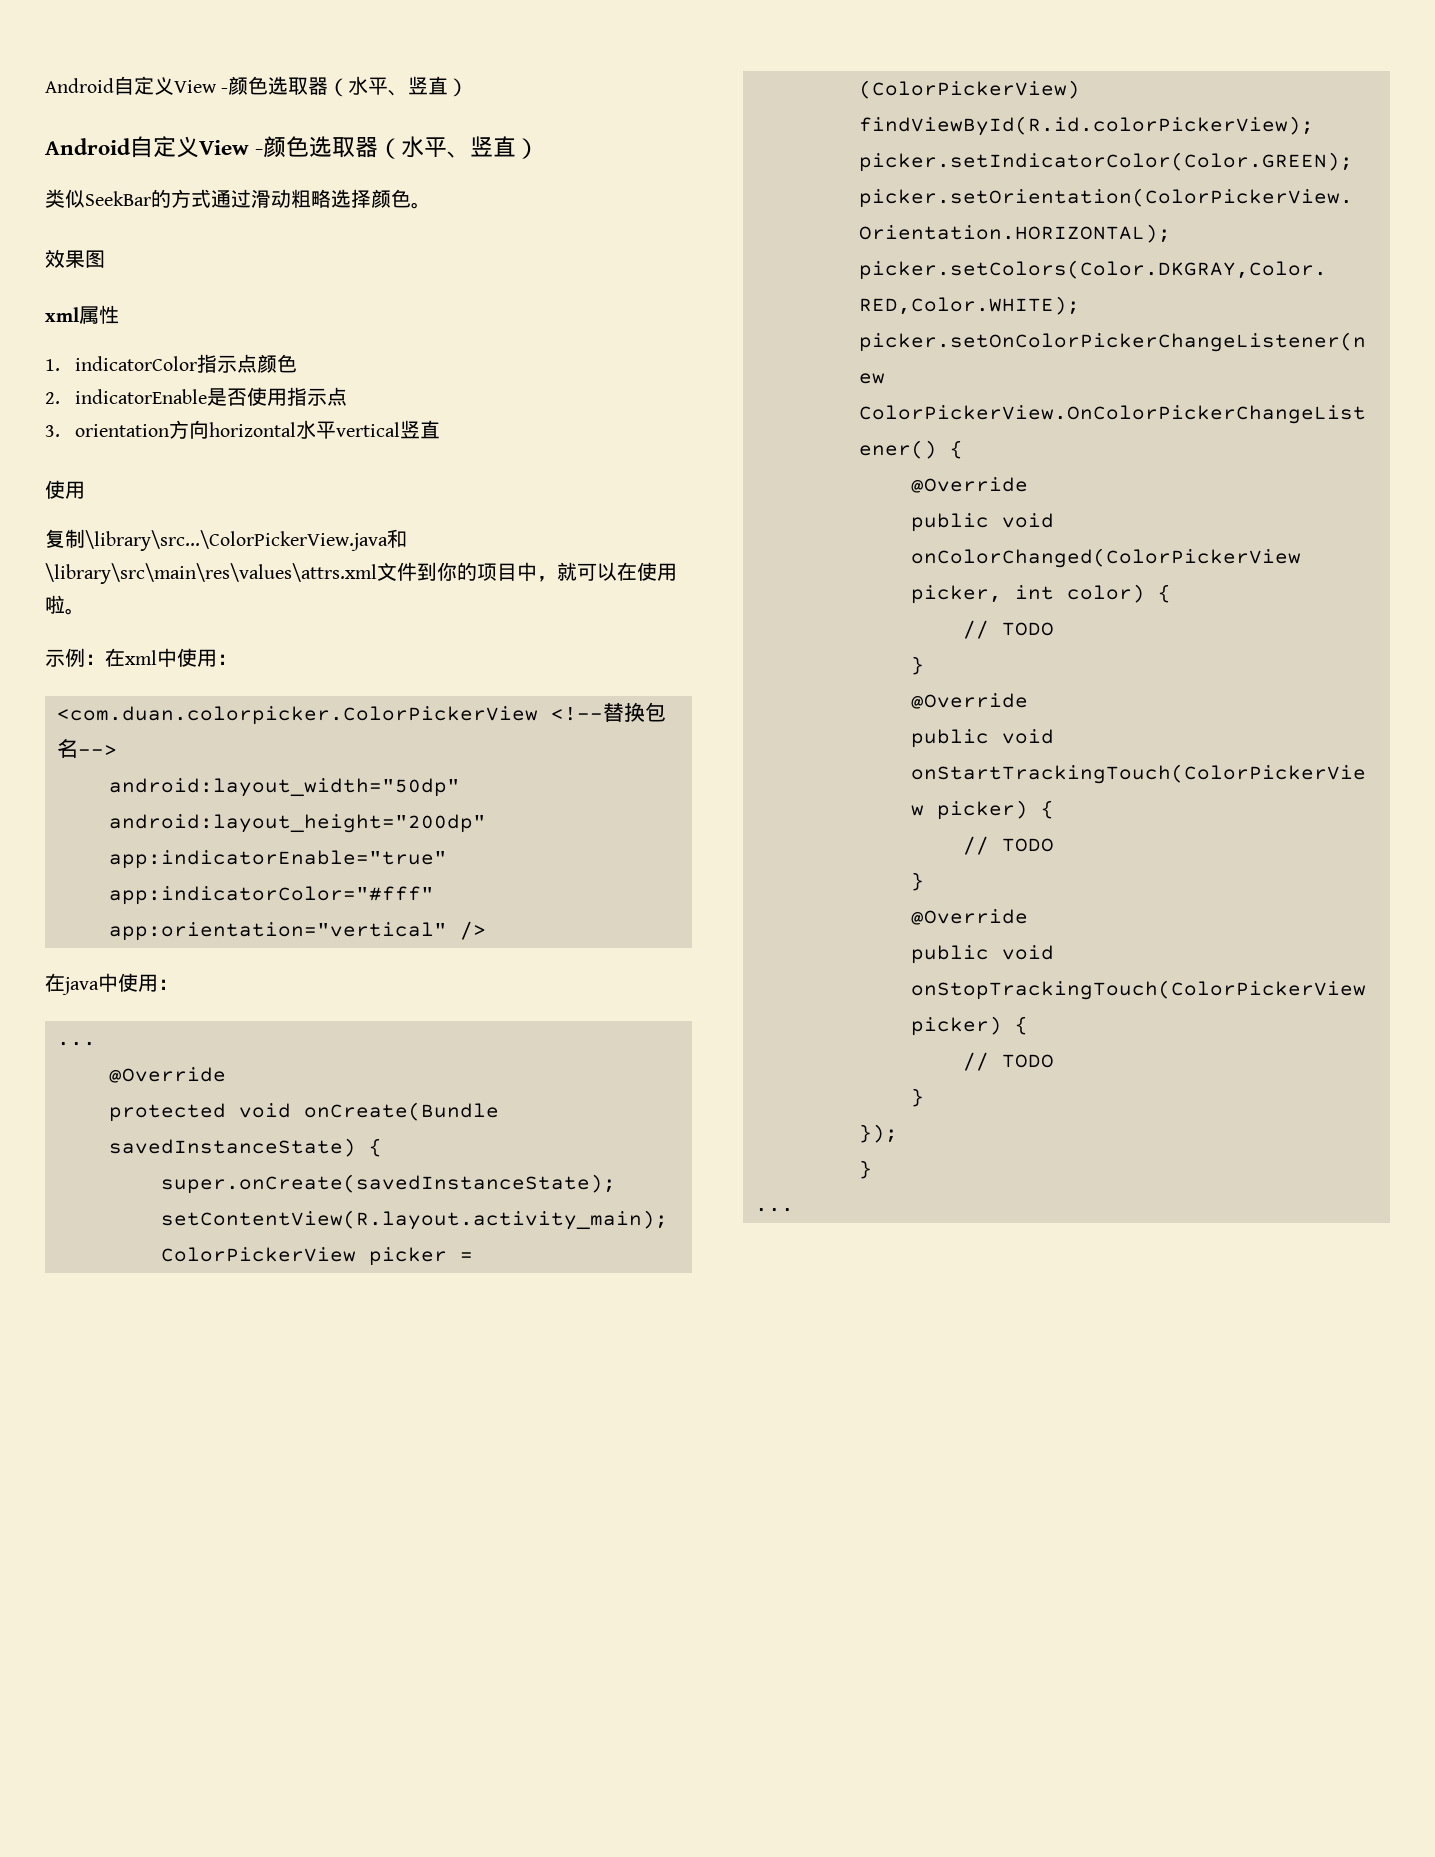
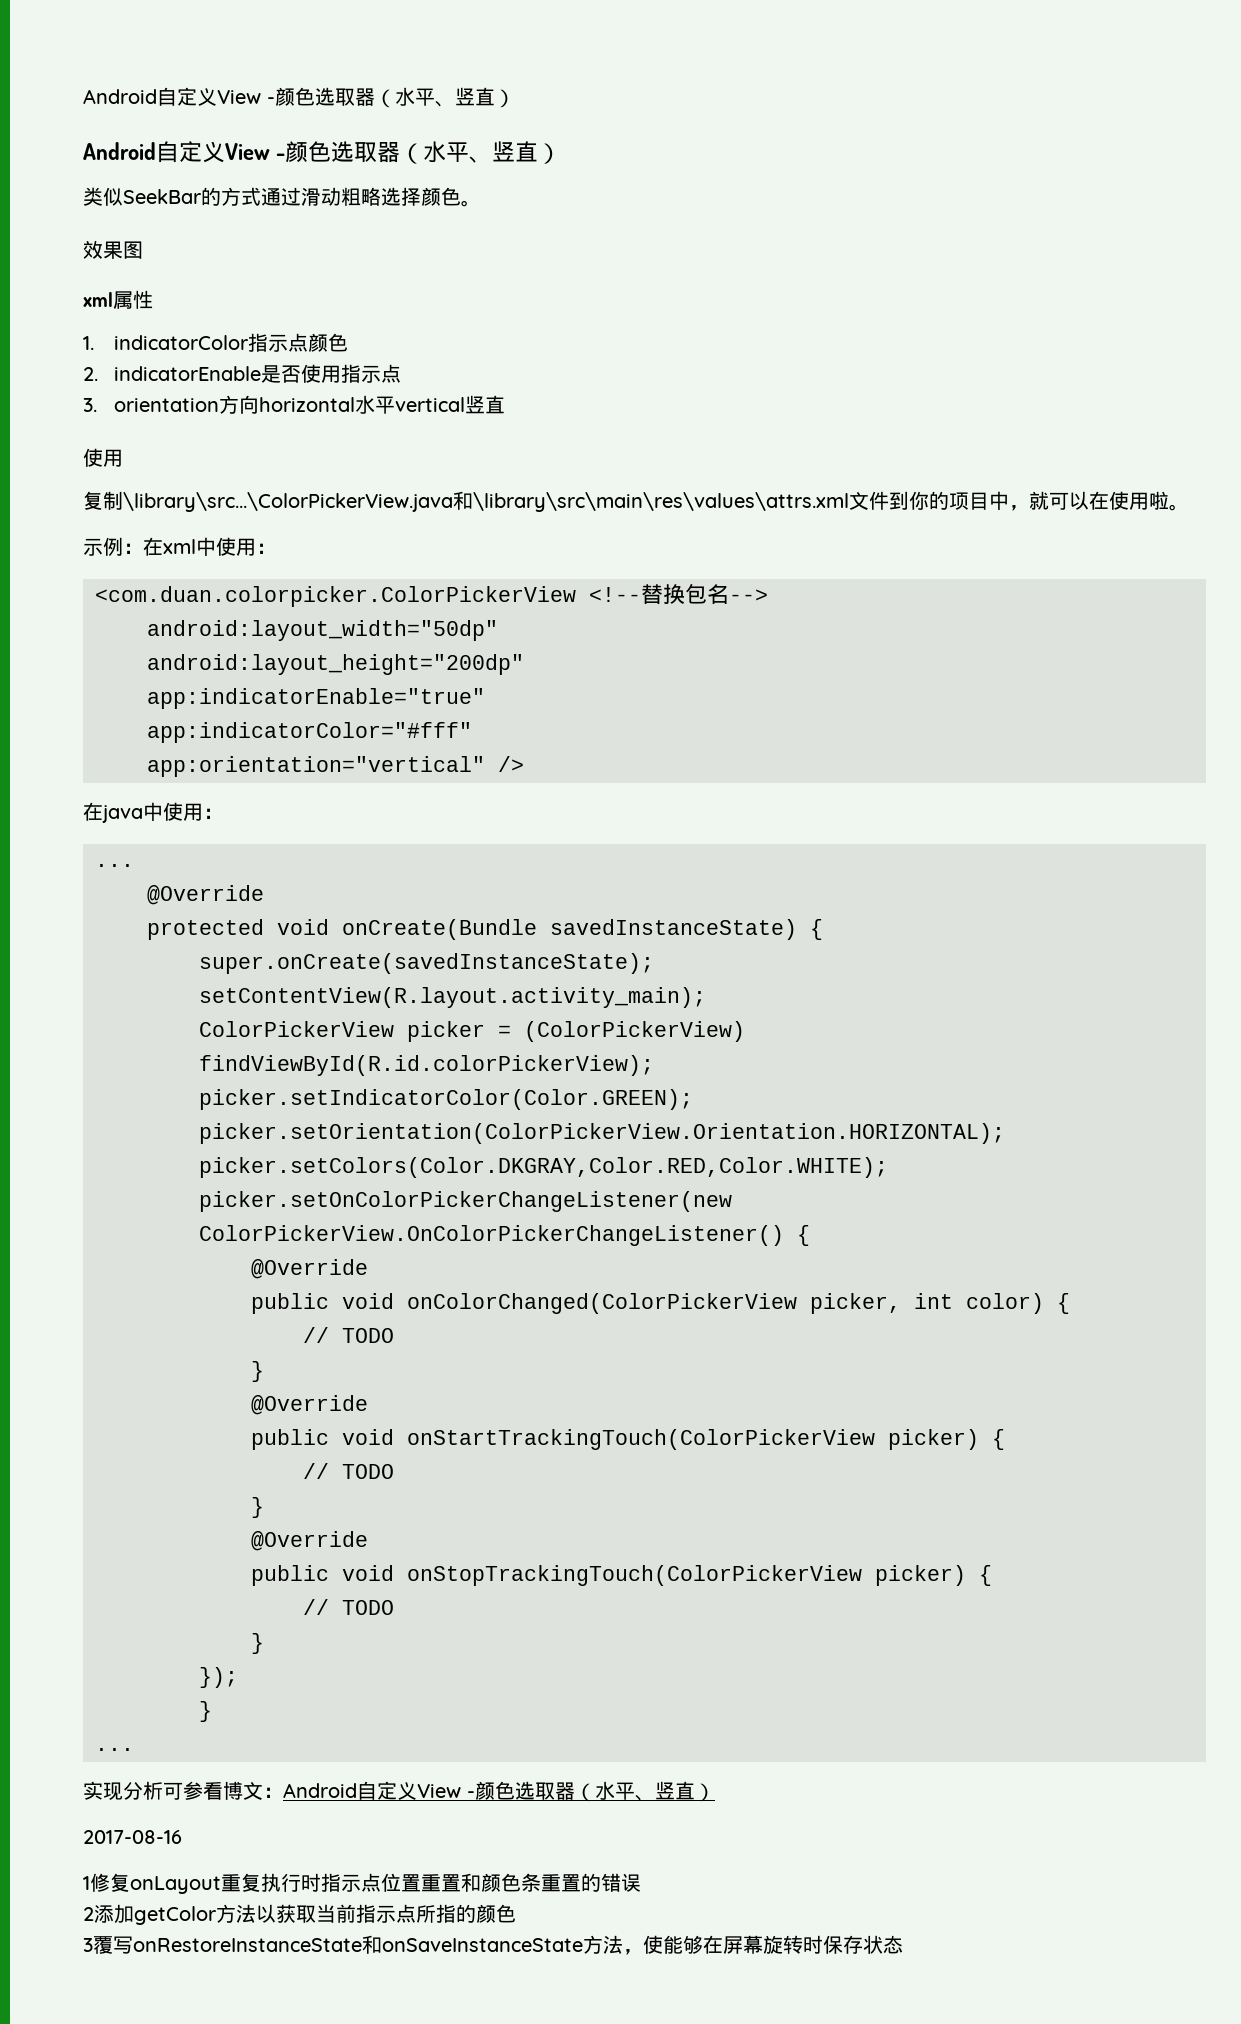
+ 实现分析可参看博文：Android自定义View -颜色选取器（水平、竖直）
+ 2017-08-16
+ 1修复onLayout重复执行时指示点位置重置和颜色条重置的错误
+ 2添加getColor方法以获取当前指示点所指的颜色
+ 3覆写onRestoreInstanceState和onSaveInstanceState方法，使能够在屏幕旋转时保存状态

